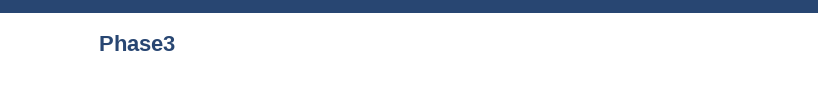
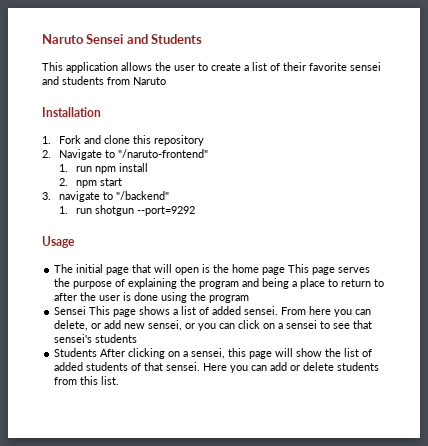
- Phase3
+ Naruto Sensei and Students
+ This application allows the user to create a list of their favorite sensei and students from Naruto
+ Installation
+ 1. Fork and clone this repository
+ 2. Navigate to "/naruto-frontend"
+ 1. run npm install
+ 2. npm start
+ 3. navigate to "/backend"
+ 1. run shotgun --port=9292
+ Usage
+ The initial page that will open is the home page This page serves the purpose of explaining the program and being a place to return to after the user is done using the program
+ Sensei This page shows a list of added sensei. From here you can delete, or add new sensei, or you can click on a sensei to see that sensei's students
+ Students After clicking on a sensei, this page will show the list of added students of that sensei. Here you can add or delete students from this list.

